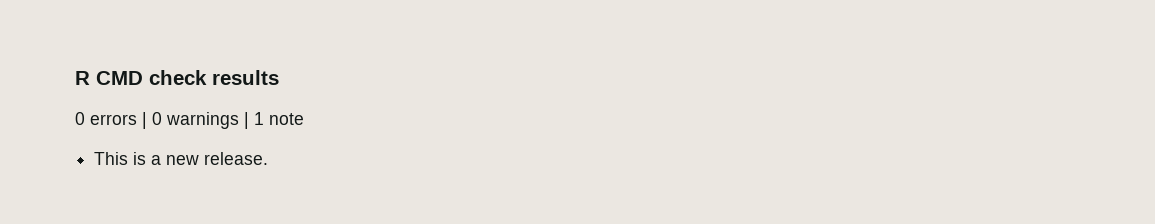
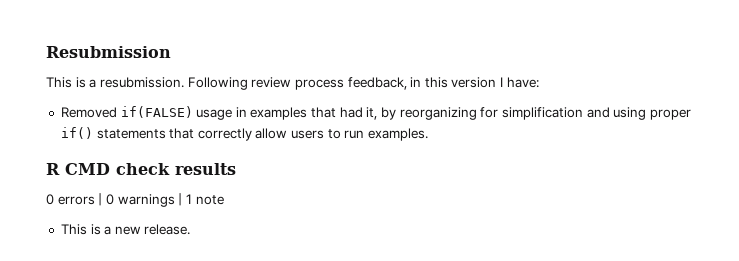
+ Resubmission
+ This is a resubmission. Following review process feedback, in this version I have:
+ Removed if(FALSE) usage in examples that had it, by reorganizing for simplification and using proper if() statements that correctly allow users to run examples.

